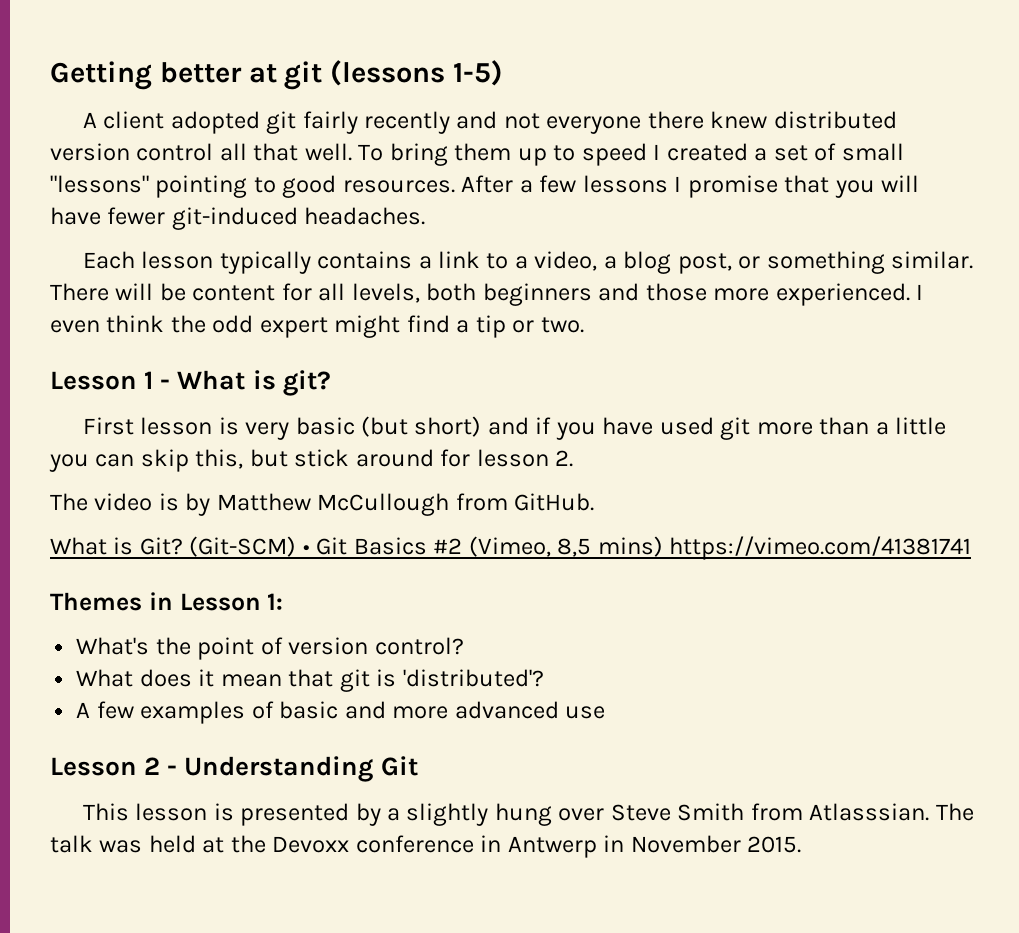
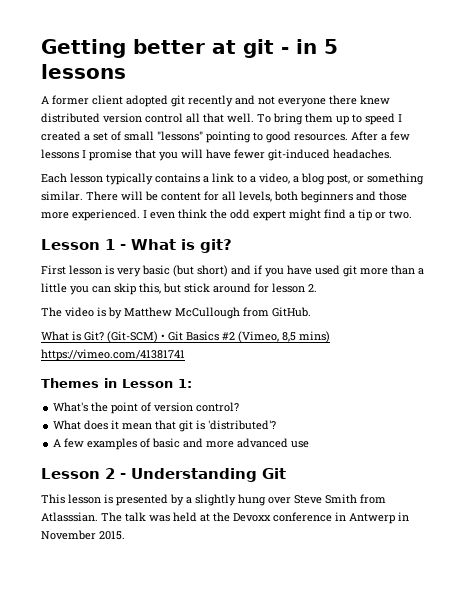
- Getting better at git (lessons 1-5)
- A client adopted git fairly recently and not everyone there knew distributed version control all that well.
+ Getting better at git - in 5 lessons
+ A former client adopted git recently and not everyone there knew distributed version control all that well.

